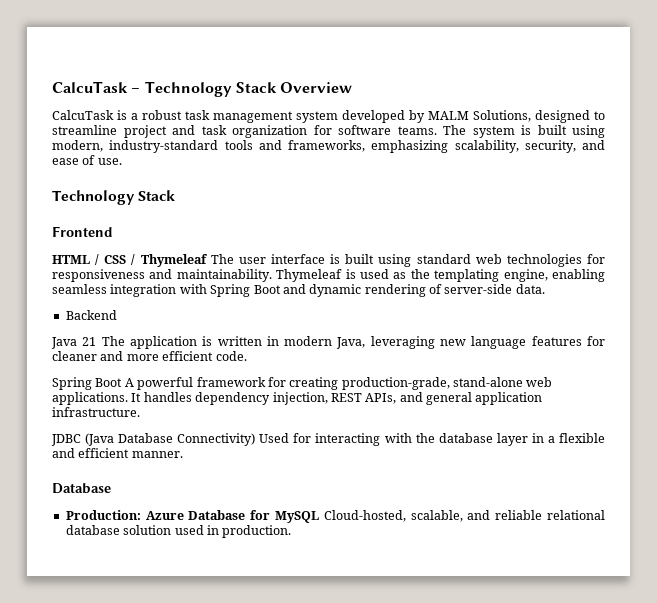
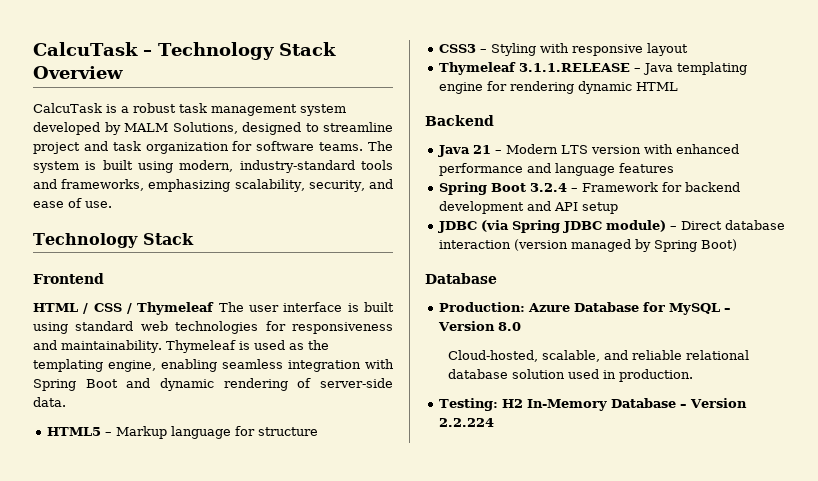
+ HTML5 – Markup language for structure
+ CSS3 – Styling with responsive layout
+ Thymeleaf 3.1.1.RELEASE – Java templating engine for rendering dynamic HTML
  Backend
- Java 21 The application is written in modern Java, leveraging new language features for cleaner and more efficient code.
- Spring Boot A powerful framework for creating production-grade, stand-alone web applications. It handles dependency injection, REST APIs, and general application infrastructure.
- JDBC (Java Database Connectivity) Used for interacting with the database layer in a flexible and efficient manner.
+ Java 21 – Modern LTS version with enhanced performance and language features
+ Spring Boot 3.2.4 – Framework for backend development and API setup
+ JDBC (via Spring JDBC module) – Direct database interaction (version managed by Spring Boot)
- Production: Azure Database for MySQL Cloud-hosted, scalable, and reliable relational database solution used in production.
+ Production: Azure Database for MySQL – Version 8.0
+ Cloud-hosted, scalable, and reliable relational database solution used in production.
+ Testing: H2 In-Memory Database – Version 2.2.224

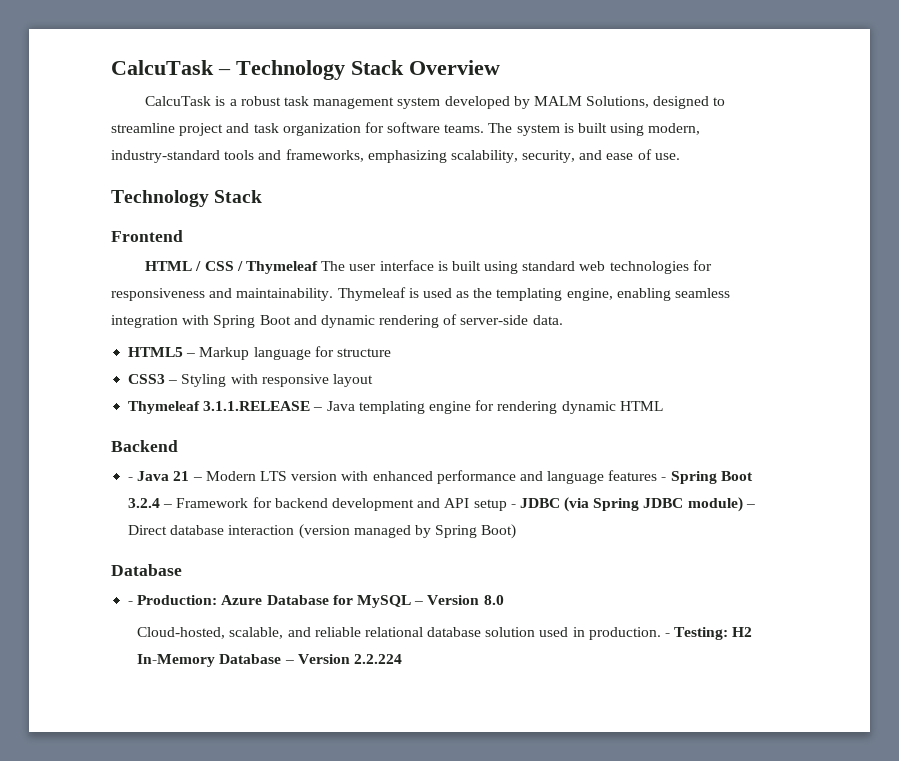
- Java 21 – Modern LTS version with enhanced performance and language features
- Spring Boot 3.2.4 – Framework for backend development and API setup
- JDBC (via Spring JDBC module) – Direct database interaction (version managed by Spring Boot)
+ - Java 21 – Modern LTS version with enhanced performance and language features - Spring Boot 3.2.4 – Framework for backend development and API setup - JDBC (via Spring JDBC module) – Direct database interaction (version managed by Spring Boot)
- Production: Azure Database for MySQL – Version 8.0
+ - Production: Azure Database for MySQL – Version 8.0
- Cloud-hosted, scalable, and reliable relational database solution used in production.
- Testing: H2 In-Memory Database – Version 2.2.224
+ Cloud-hosted, scalable, and reliable relational database solution used in production. - Testing: H2 In-Memory Database – Version 2.2.224

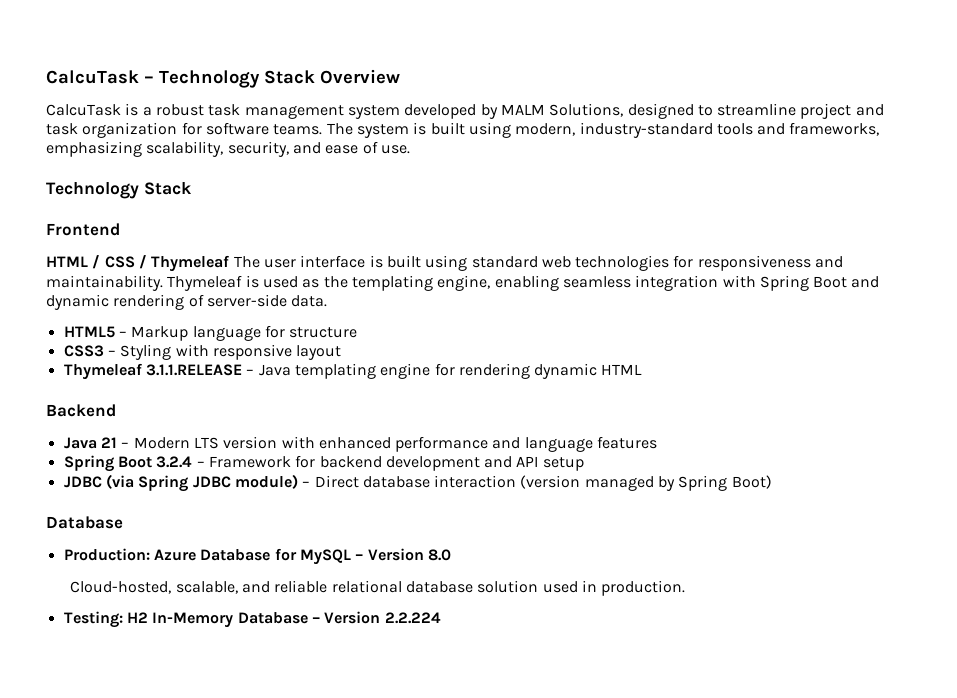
- - Java 21 – Modern LTS version with enhanced performance and language features - Spring Boot 3.2.4 – Framework for backend development and API setup - JDBC (via Spring JDBC module) – Direct database interaction (version managed by Spring Boot)
+ Java 21 – Modern LTS version with enhanced performance and language features
+ Spring Boot 3.2.4 – Framework for backend development and API setup
+ JDBC (via Spring JDBC module) – Direct database interaction (version managed by Spring Boot)
- - Production: Azure Database for MySQL – Version 8.0
+ Production: Azure Database for MySQL – Version 8.0
- Cloud-hosted, scalable, and reliable relational database solution used in production. - Testing: H2 In-Memory Database – Version 2.2.224
+ Cloud-hosted, scalable, and reliable relational database solution used in production.
+ Testing: H2 In-Memory Database – Version 2.2.224

